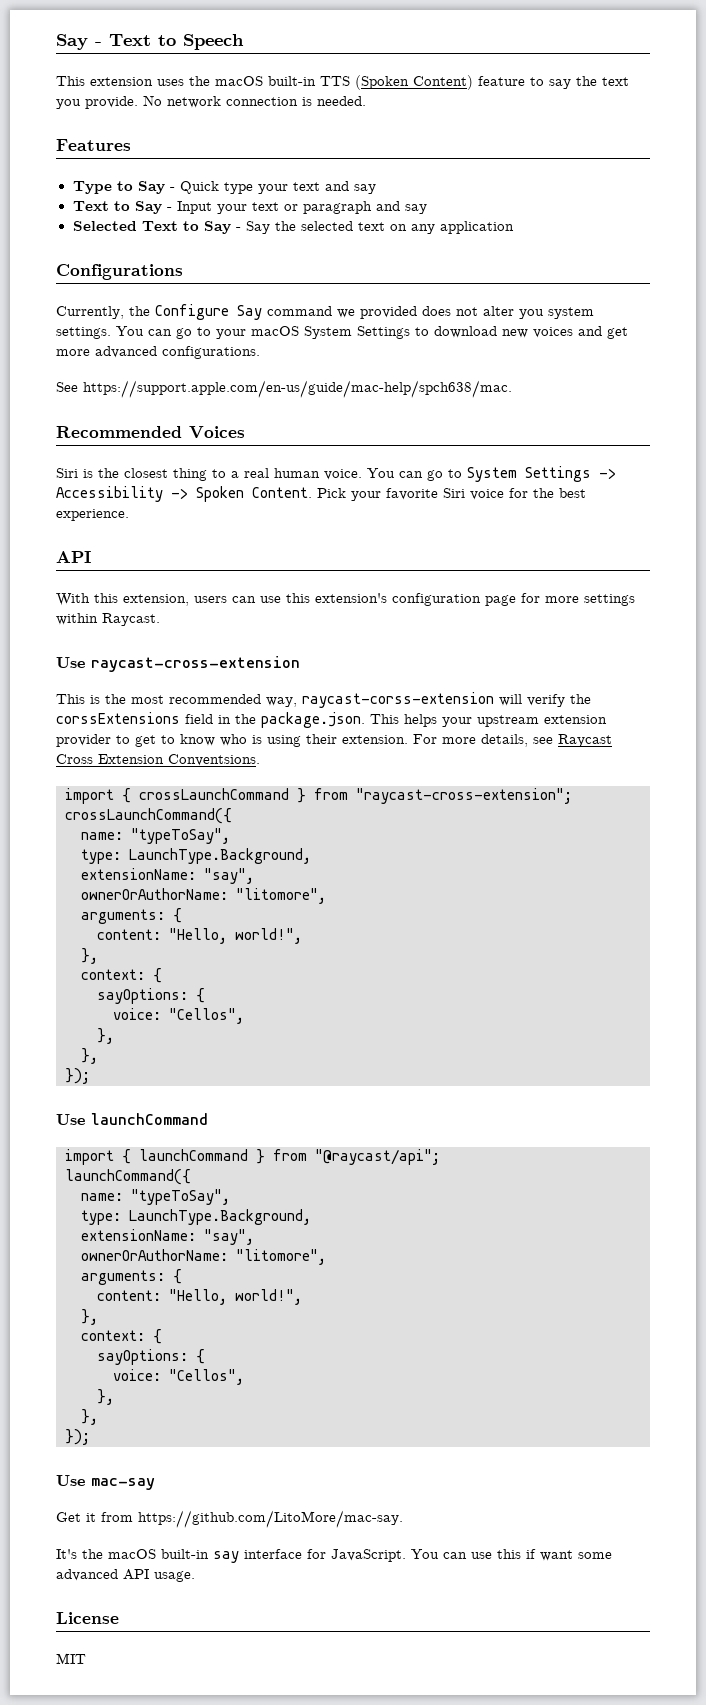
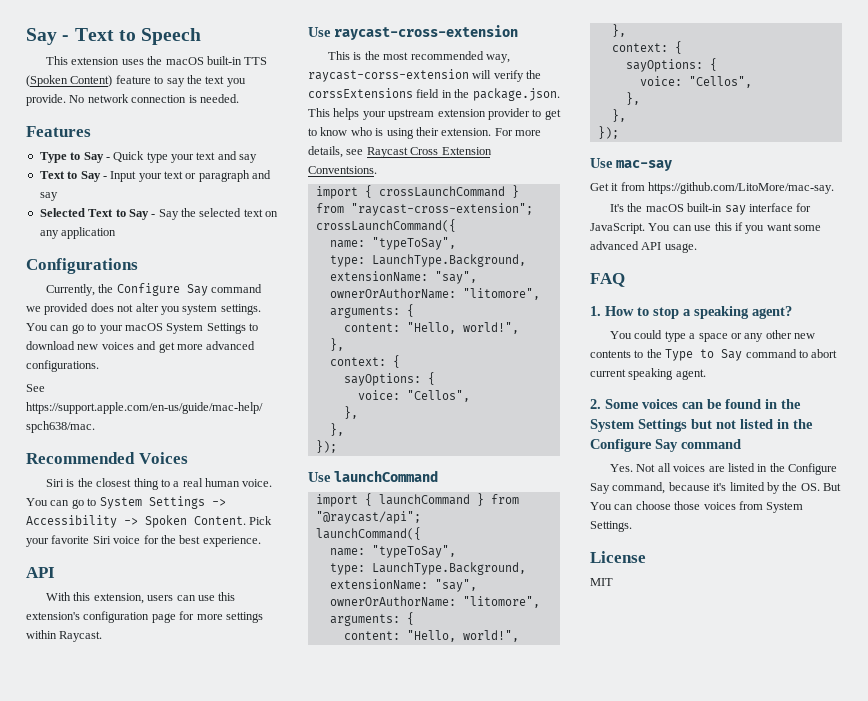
- You can use this if want some advanced API usage.
+ You can use this if you want some advanced API usage.
+ FAQ
+ 1. How to stop a speaking agent?
+ You could type a space or any other new contents to the Type to Say command to abort current speaking agent.
+ 2. Some voices can be found in the System Settings but not listed in the Configure Say command
+ Yes. Not all voices are listed in the Configure Say command, because it's limited by the OS. But You can choose those voices from System Settings.

